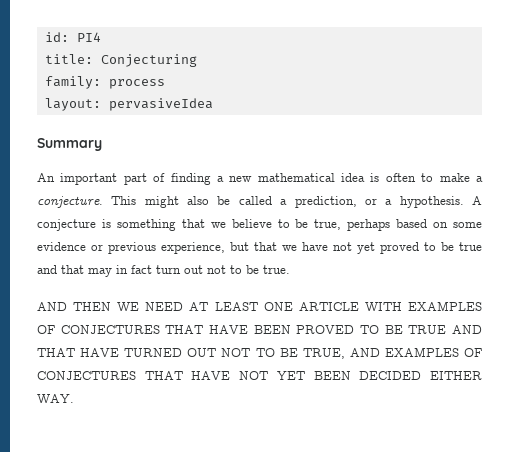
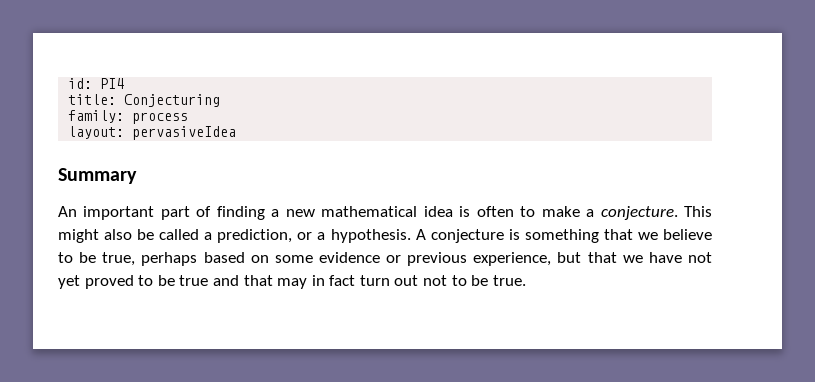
- AND THEN WE NEED AT LEAST ONE ARTICLE WITH EXAMPLES OF CONJECTURES THAT HAVE BEEN PROVED TO BE TRUE AND THAT HAVE TURNED OUT NOT TO BE TRUE, AND EXAMPLES OF CONJECTURES THAT HAVE NOT YET BEEN DECIDED EITHER WAY.

